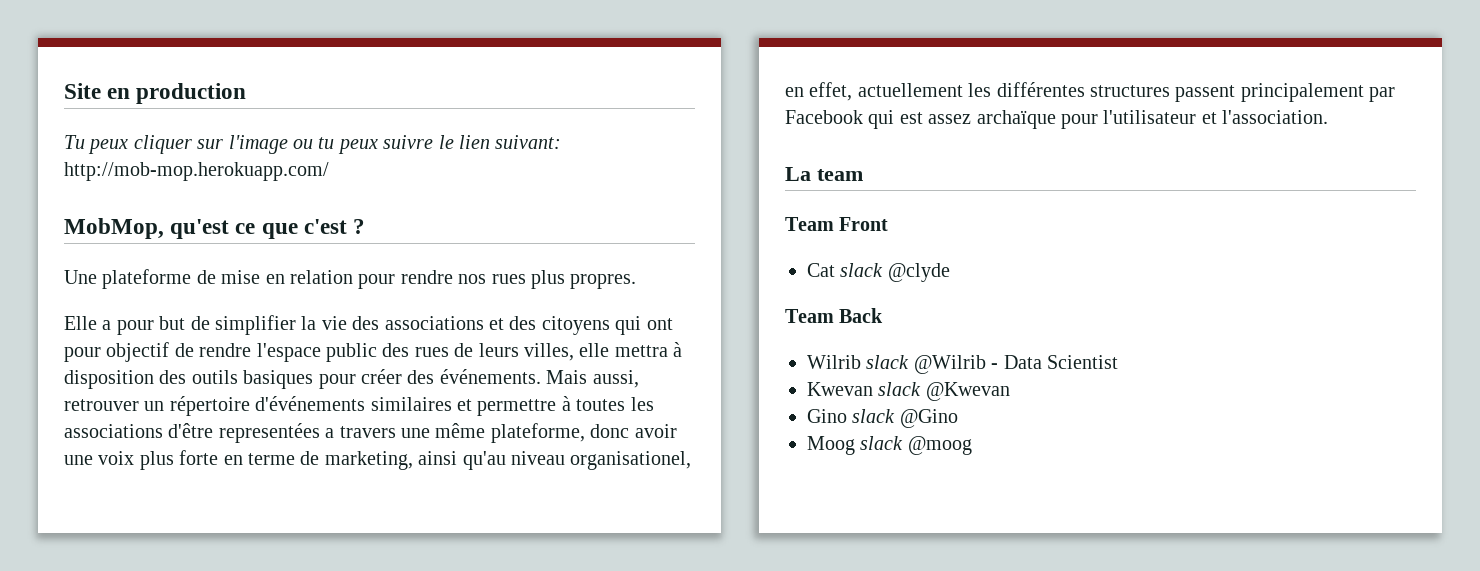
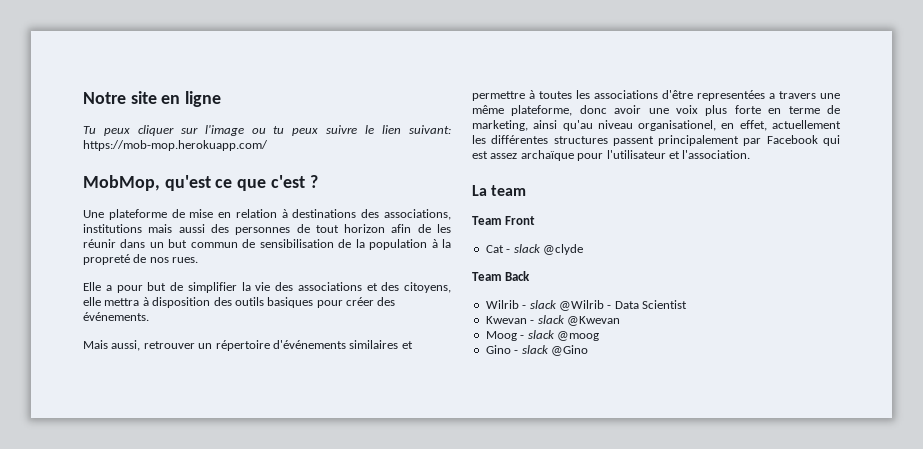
- Site en production
+ Notre site en ligne
- Tu peux cliquer sur l'image ou tu peux suivre le lien suivant: http://mob-mop.herokuapp.com/
+ Tu peux cliquer sur l'image ou tu peux suivre le lien suivant: https://mob-mop.herokuapp.com/
- Une plateforme de mise en relation pour rendre nos rues plus propres.
+ Une plateforme de mise en relation à destinations des associations, institutions mais aussi des personnes de tout horizon afin de les réunir dans un but commun de sensibilisation de la population à la propreté de nos rues.
- Elle a pour but de simplifier la vie des associations et des citoyens qui ont pour objectif de rendre l'espace public des rues de leurs villes, elle mettra à disposition des outils basiques pour créer des événements. Mais aussi, retrouver un répertoire d'événements similaires et permettre à toutes les associations d'être representées a travers une même plateforme, donc avoir une voix plus forte en terme de marketing, ainsi qu'au niveau organisationel, en effet, actuellement les différentes structures passent principalement par Facebook qui est assez archaïque pour l'utilisateur et l'association.
+ Elle a pour but de simplifier la vie des associations et des citoyens, elle mettra à disposition des outils basiques pour créer des événements.
+ Mais aussi, retrouver un répertoire d'événements similaires et permettre à toutes les associations d'être representées a travers une même plateforme, donc avoir une voix plus forte en terme de marketing, ainsi qu'au niveau organisationel, en effet, actuellement les différentes structures passent principalement par Facebook qui est assez archaïque pour l'utilisateur et l'association.
- Cat slack @clyde
+ Cat - slack @clyde
- Wilrib slack @Wilrib - Data Scientist
+ Wilrib - slack @Wilrib - Data Scientist
- Kwevan slack @Kwevan
+ Kwevan - slack @Kwevan
+ Moog - slack @moog
- Gino slack @Gino
+ Gino - slack @Gino
- Moog slack @moog

